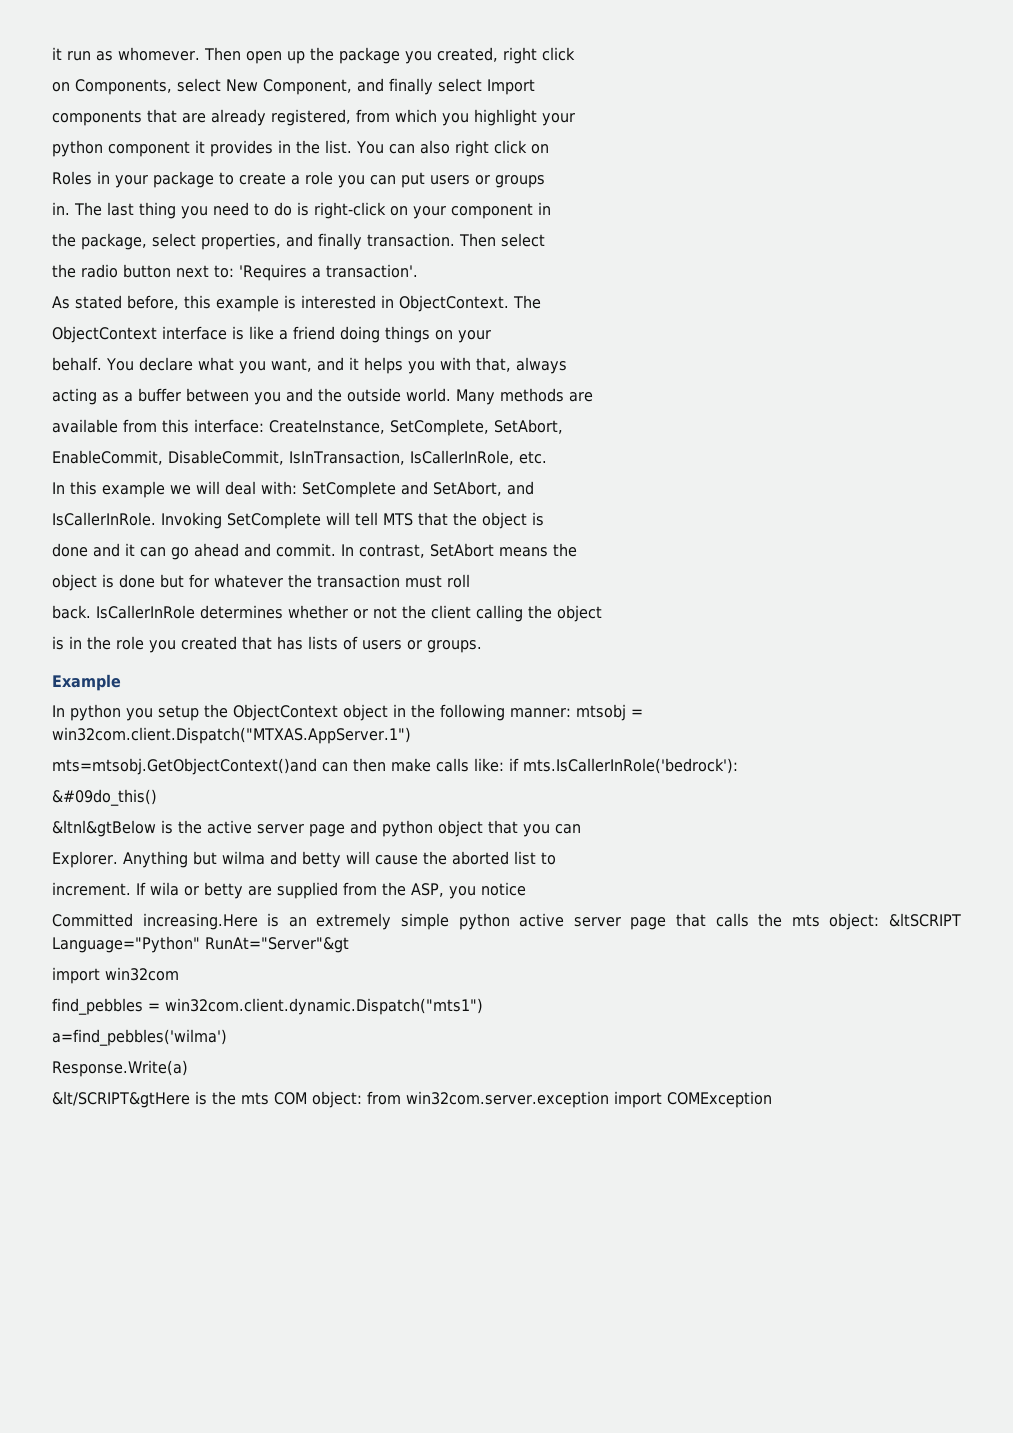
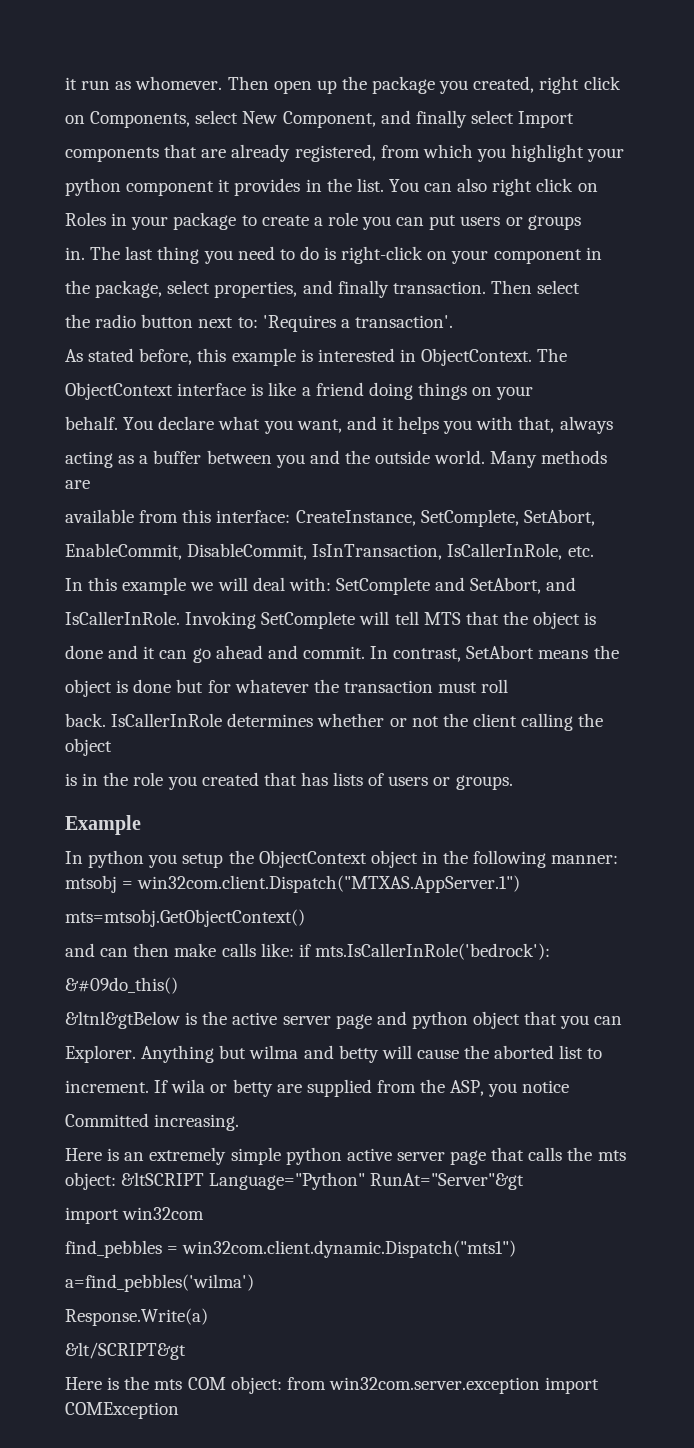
- mts=mtsobj.GetObjectContext()and can then make calls like: if mts.IsCallerInRole('bedrock'):
+ mts=mtsobj.GetObjectContext()
+ and can then make calls like: if mts.IsCallerInRole('bedrock'):
- Committed increasing.Here is an extremely simple python active server page that calls the mts object: &ltSCRIPT Language="Python" RunAt="Server"&gt
+ Committed increasing.
+ Here is an extremely simple python active server page that calls the mts object: &ltSCRIPT Language="Python" RunAt="Server"&gt
- &lt/SCRIPT&gtHere is the mts COM object: from win32com.server.exception import COMException
+ &lt/SCRIPT&gt
+ Here is the mts COM object: from win32com.server.exception import COMException

